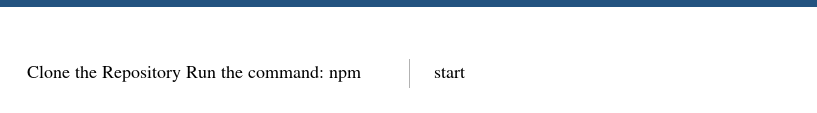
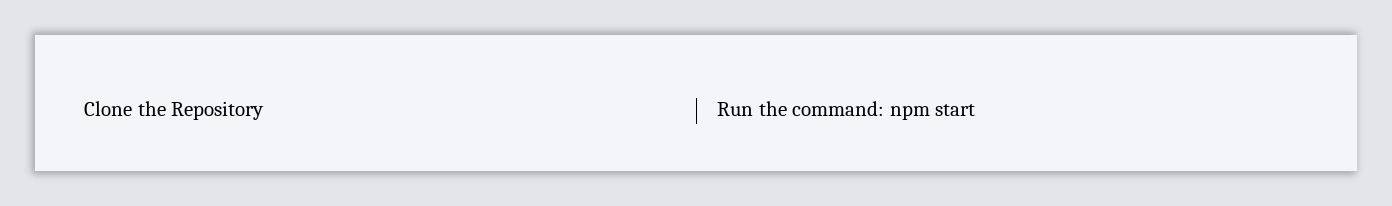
- Clone the Repository Run the command: npm start
+ Clone the Repository
+ Run the command: npm start

